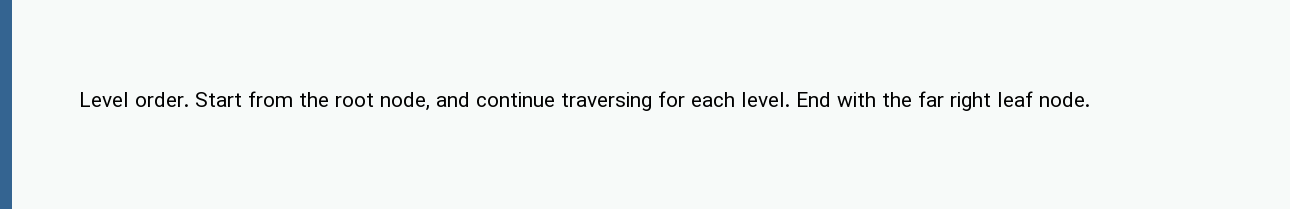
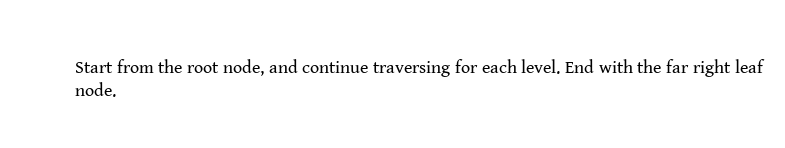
- Level order.

